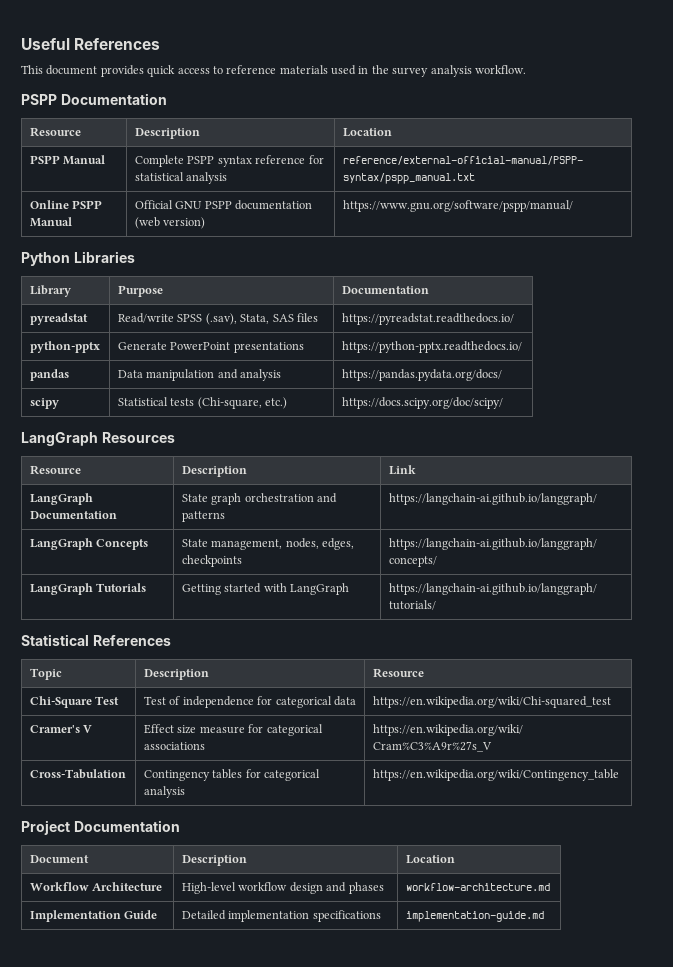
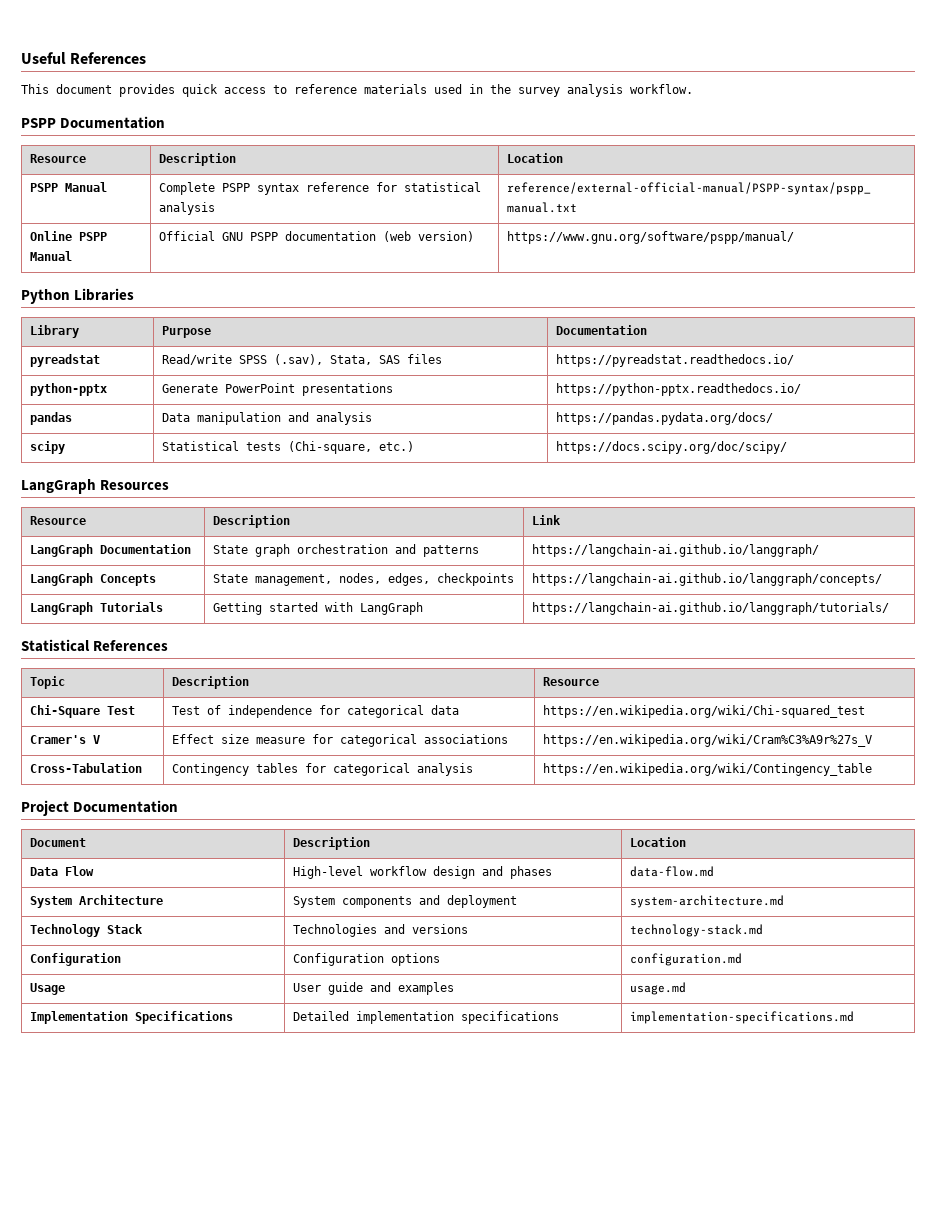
- Workflow Architecture | High-level workflow design and phases | workflow-architecture.md
+ Data Flow | High-level workflow design and phases | data-flow.md
+ System Architecture | System components and deployment | system-architecture.md
+ Technology Stack | Technologies and versions | technology-stack.md
+ Configuration | Configuration options | configuration.md
+ Usage | User guide and examples | usage.md
- Implementation Guide | Detailed implementation specifications | implementation-guide.md
+ Implementation Specifications | Detailed implementation specifications | implementation-specifications.md

